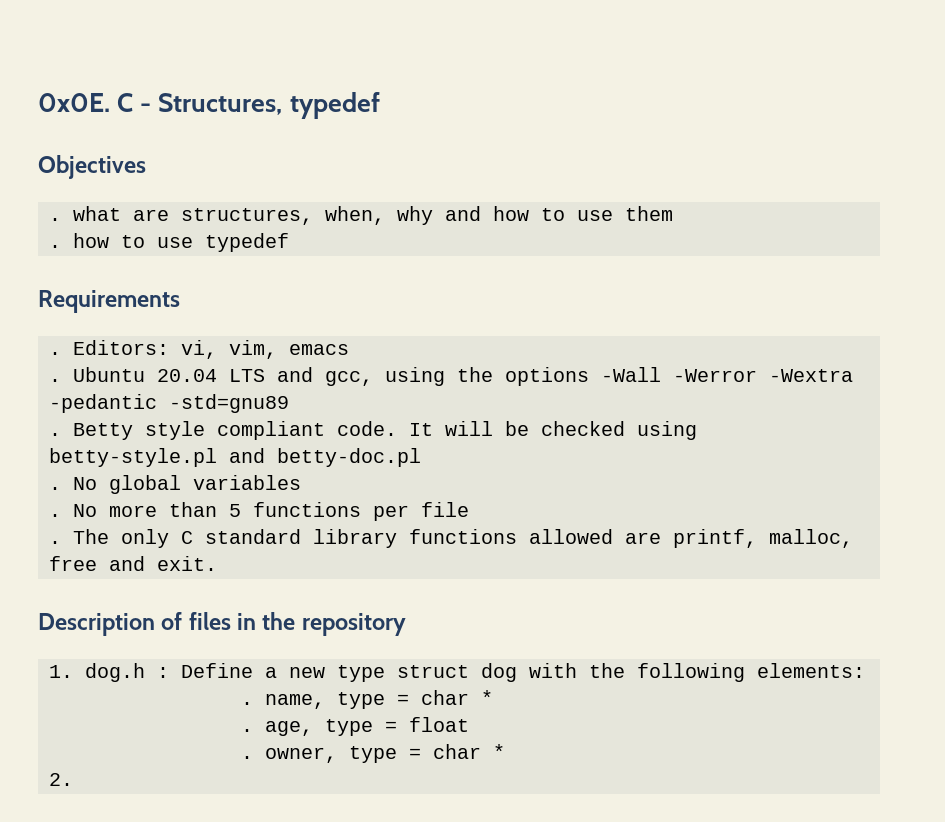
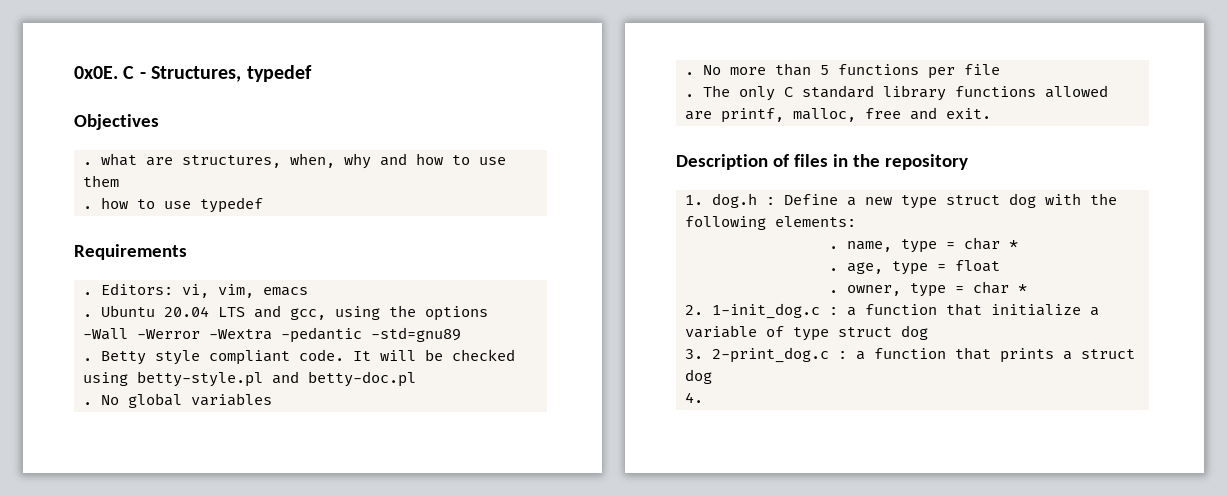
- 2.
+ 2. 1-init_dog.c : a function that initialize a variable of type struct dog
+ 3. 2-print_dog.c : a function that prints a struct dog
+ 4.

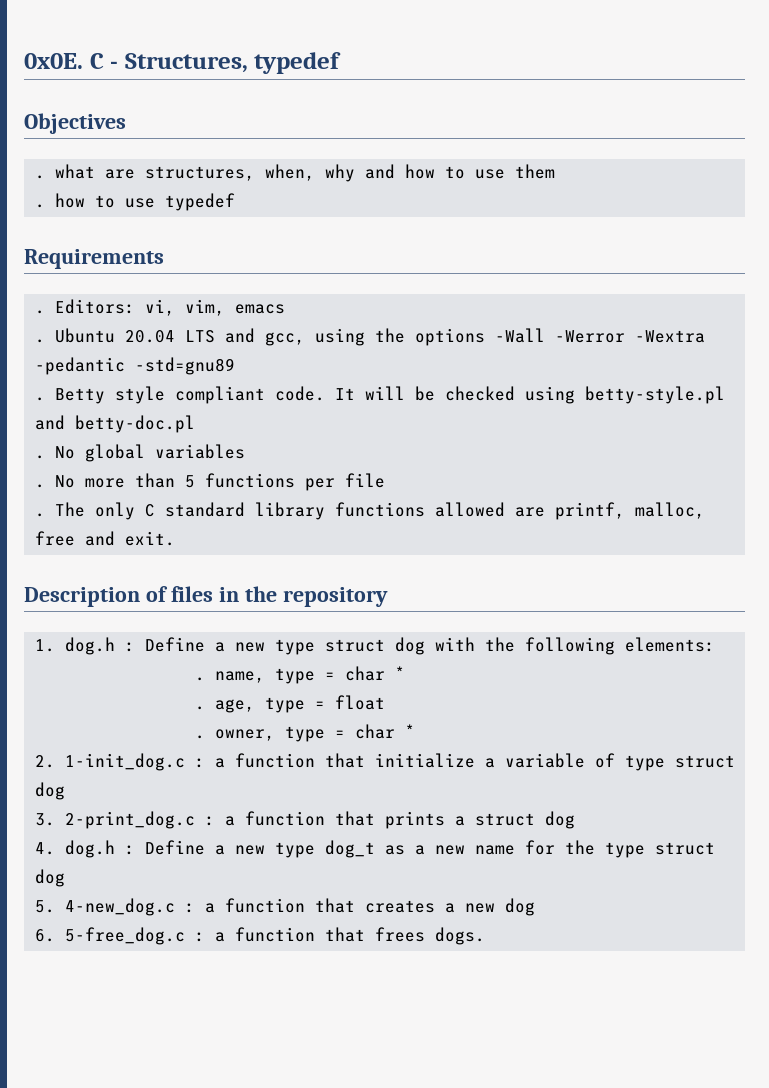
- 4.
+ 4. dog.h : Define a new type dog_t as a new name for the type struct dog
+ 5. 4-new_dog.c : a function that creates a new dog
+ 6. 5-free_dog.c : a function that frees dogs.

